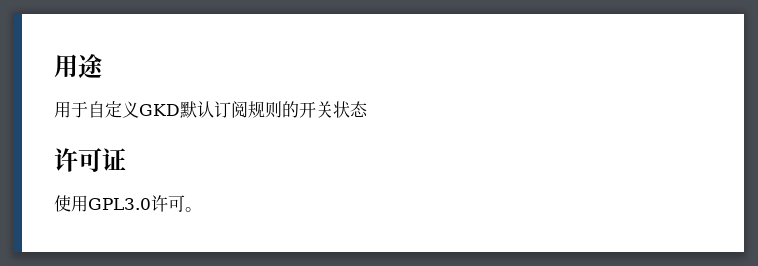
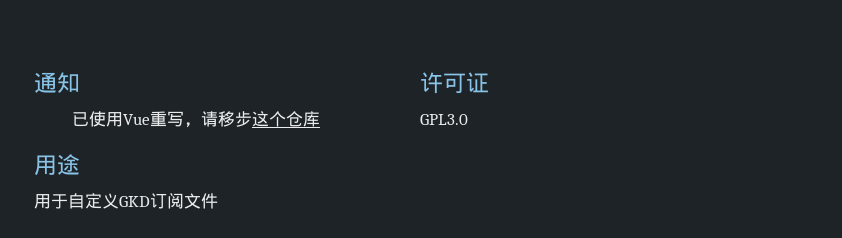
+ 通知
+ 已使用Vue重写，请移步这个仓库
- 用于自定义GKD默认订阅规则的开关状态
+ 用于自定义GKD订阅文件
  许可证
- 使用GPL3.0许可。
+ GPL3.0

